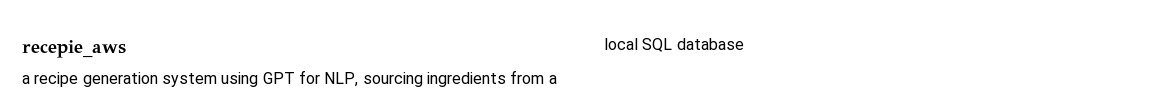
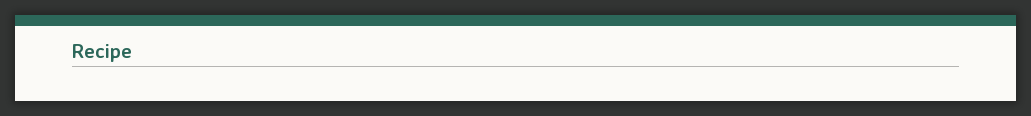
- recepie_aws
- a recipe generation system using GPT for NLP, sourcing ingredients from a local SQL database
+ Recipe

